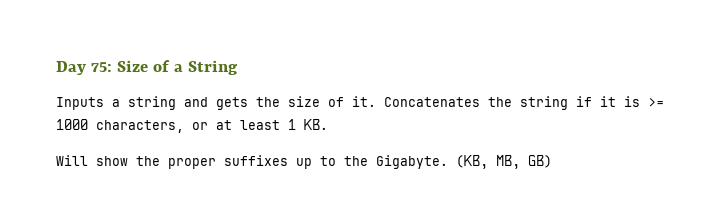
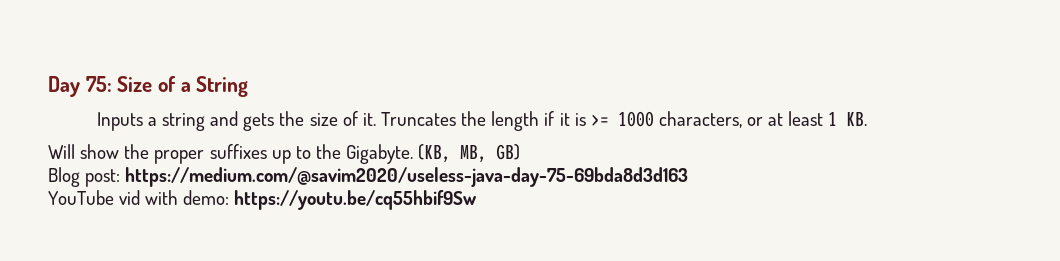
- Concatenates the string if it is >= 1000 characters, or at least 1 KB.
+ Truncates the length if it is >= 1000 characters, or at least 1 KB.
+ Blog post: https://medium.com/@savim2020/useless-java-day-75-69bda8d3d163
+ YouTube vid with demo: https://youtu.be/cq55hbif9Sw

